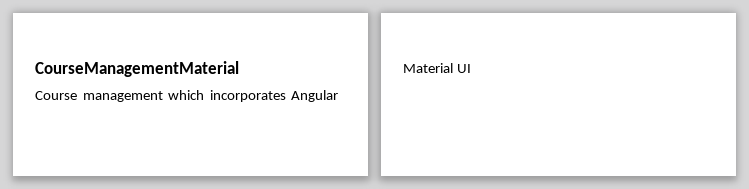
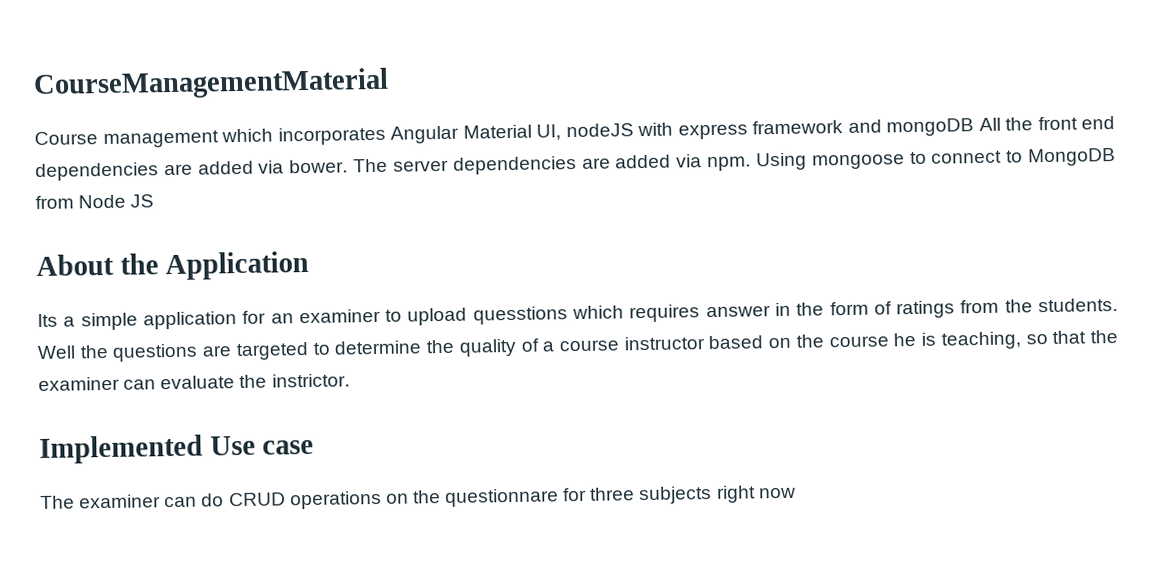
- Course management which incorporates Angular Material UI
+ Course management which incorporates Angular Material UI, nodeJS with express framework and mongoDB All the front end dependencies are added via bower. The server dependencies are added via npm. Using mongoose to connect to MongoDB from Node JS
+ About the Application
+ Its a simple application for an examiner to upload quesstions which requires answer in the form of ratings from the students. Well the questions are targeted to determine the quality of a course instructor based on the course he is teaching, so that the examiner can evaluate the instrictor.
+ Implemented Use case
+ The examiner can do CRUD operations on the questionnare for three subjects right now

